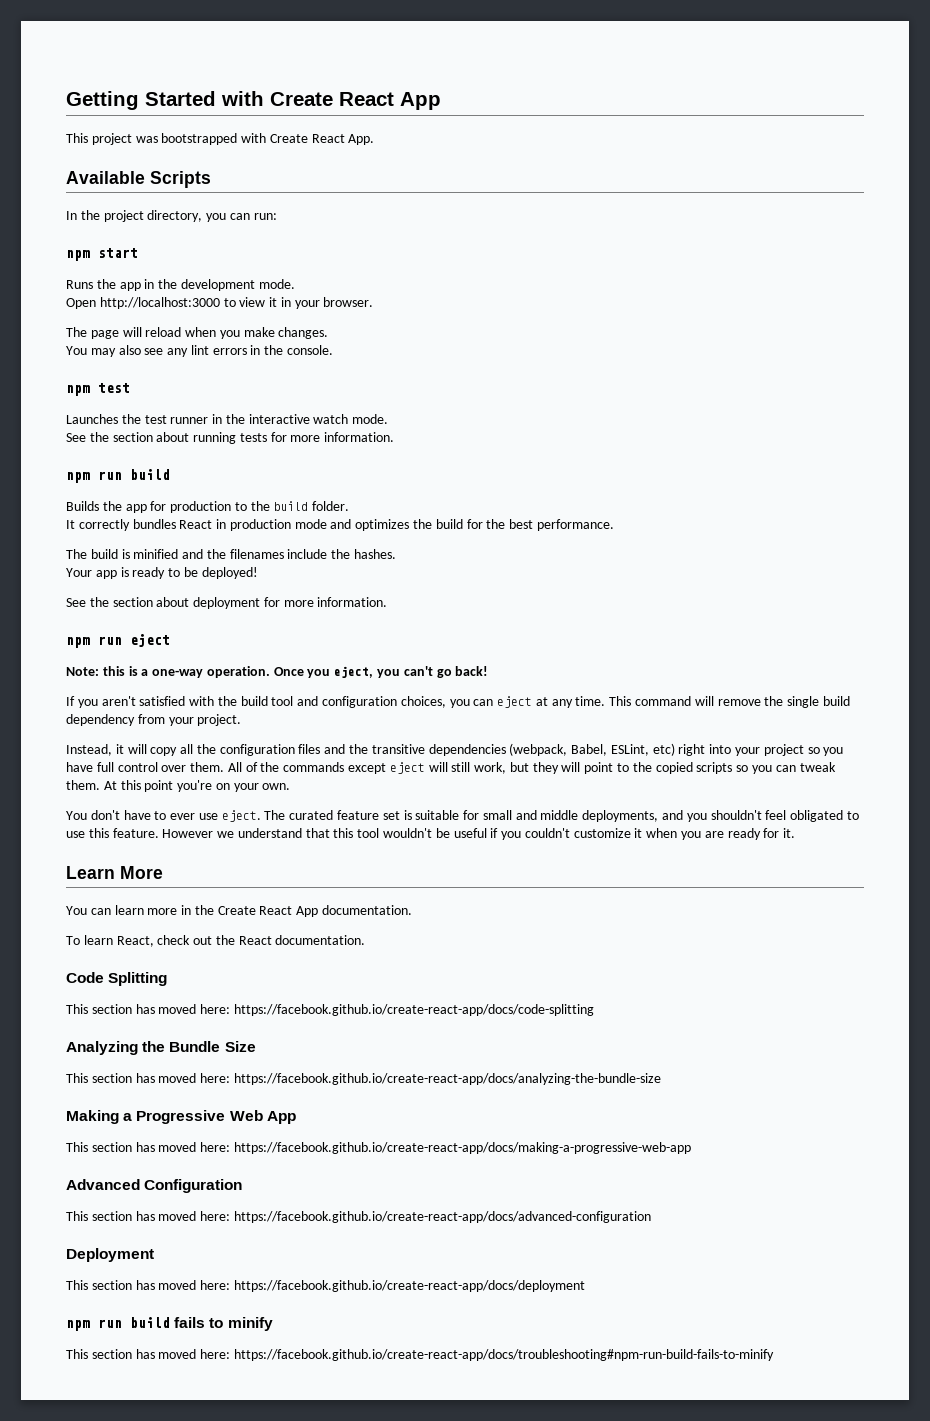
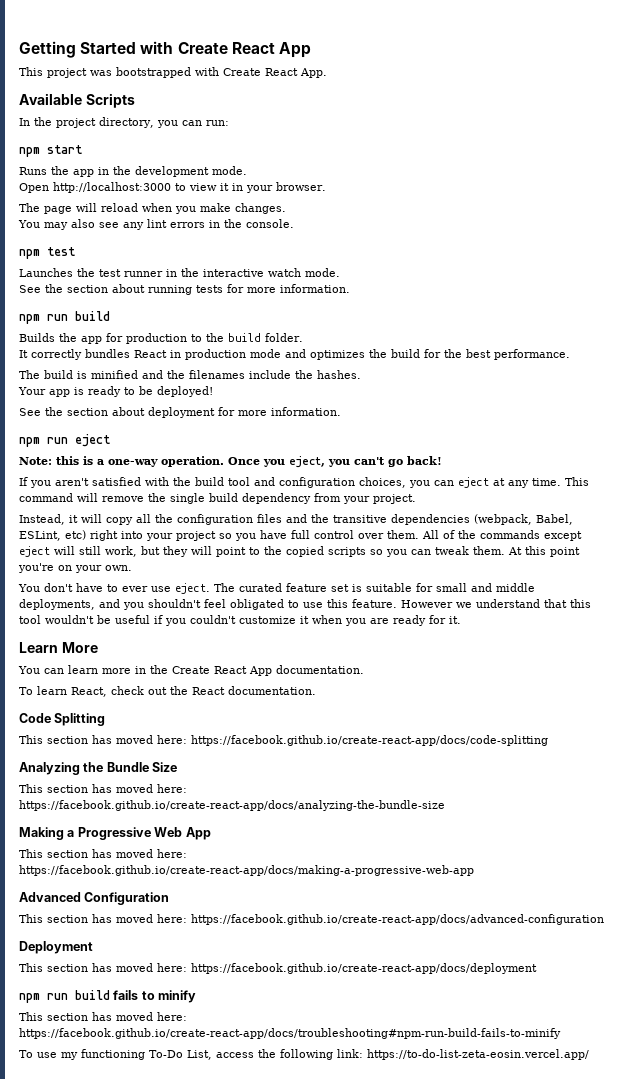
+ To use my functioning To-Do List, access the following link: https://to-do-list-zeta-eosin.vercel.app/

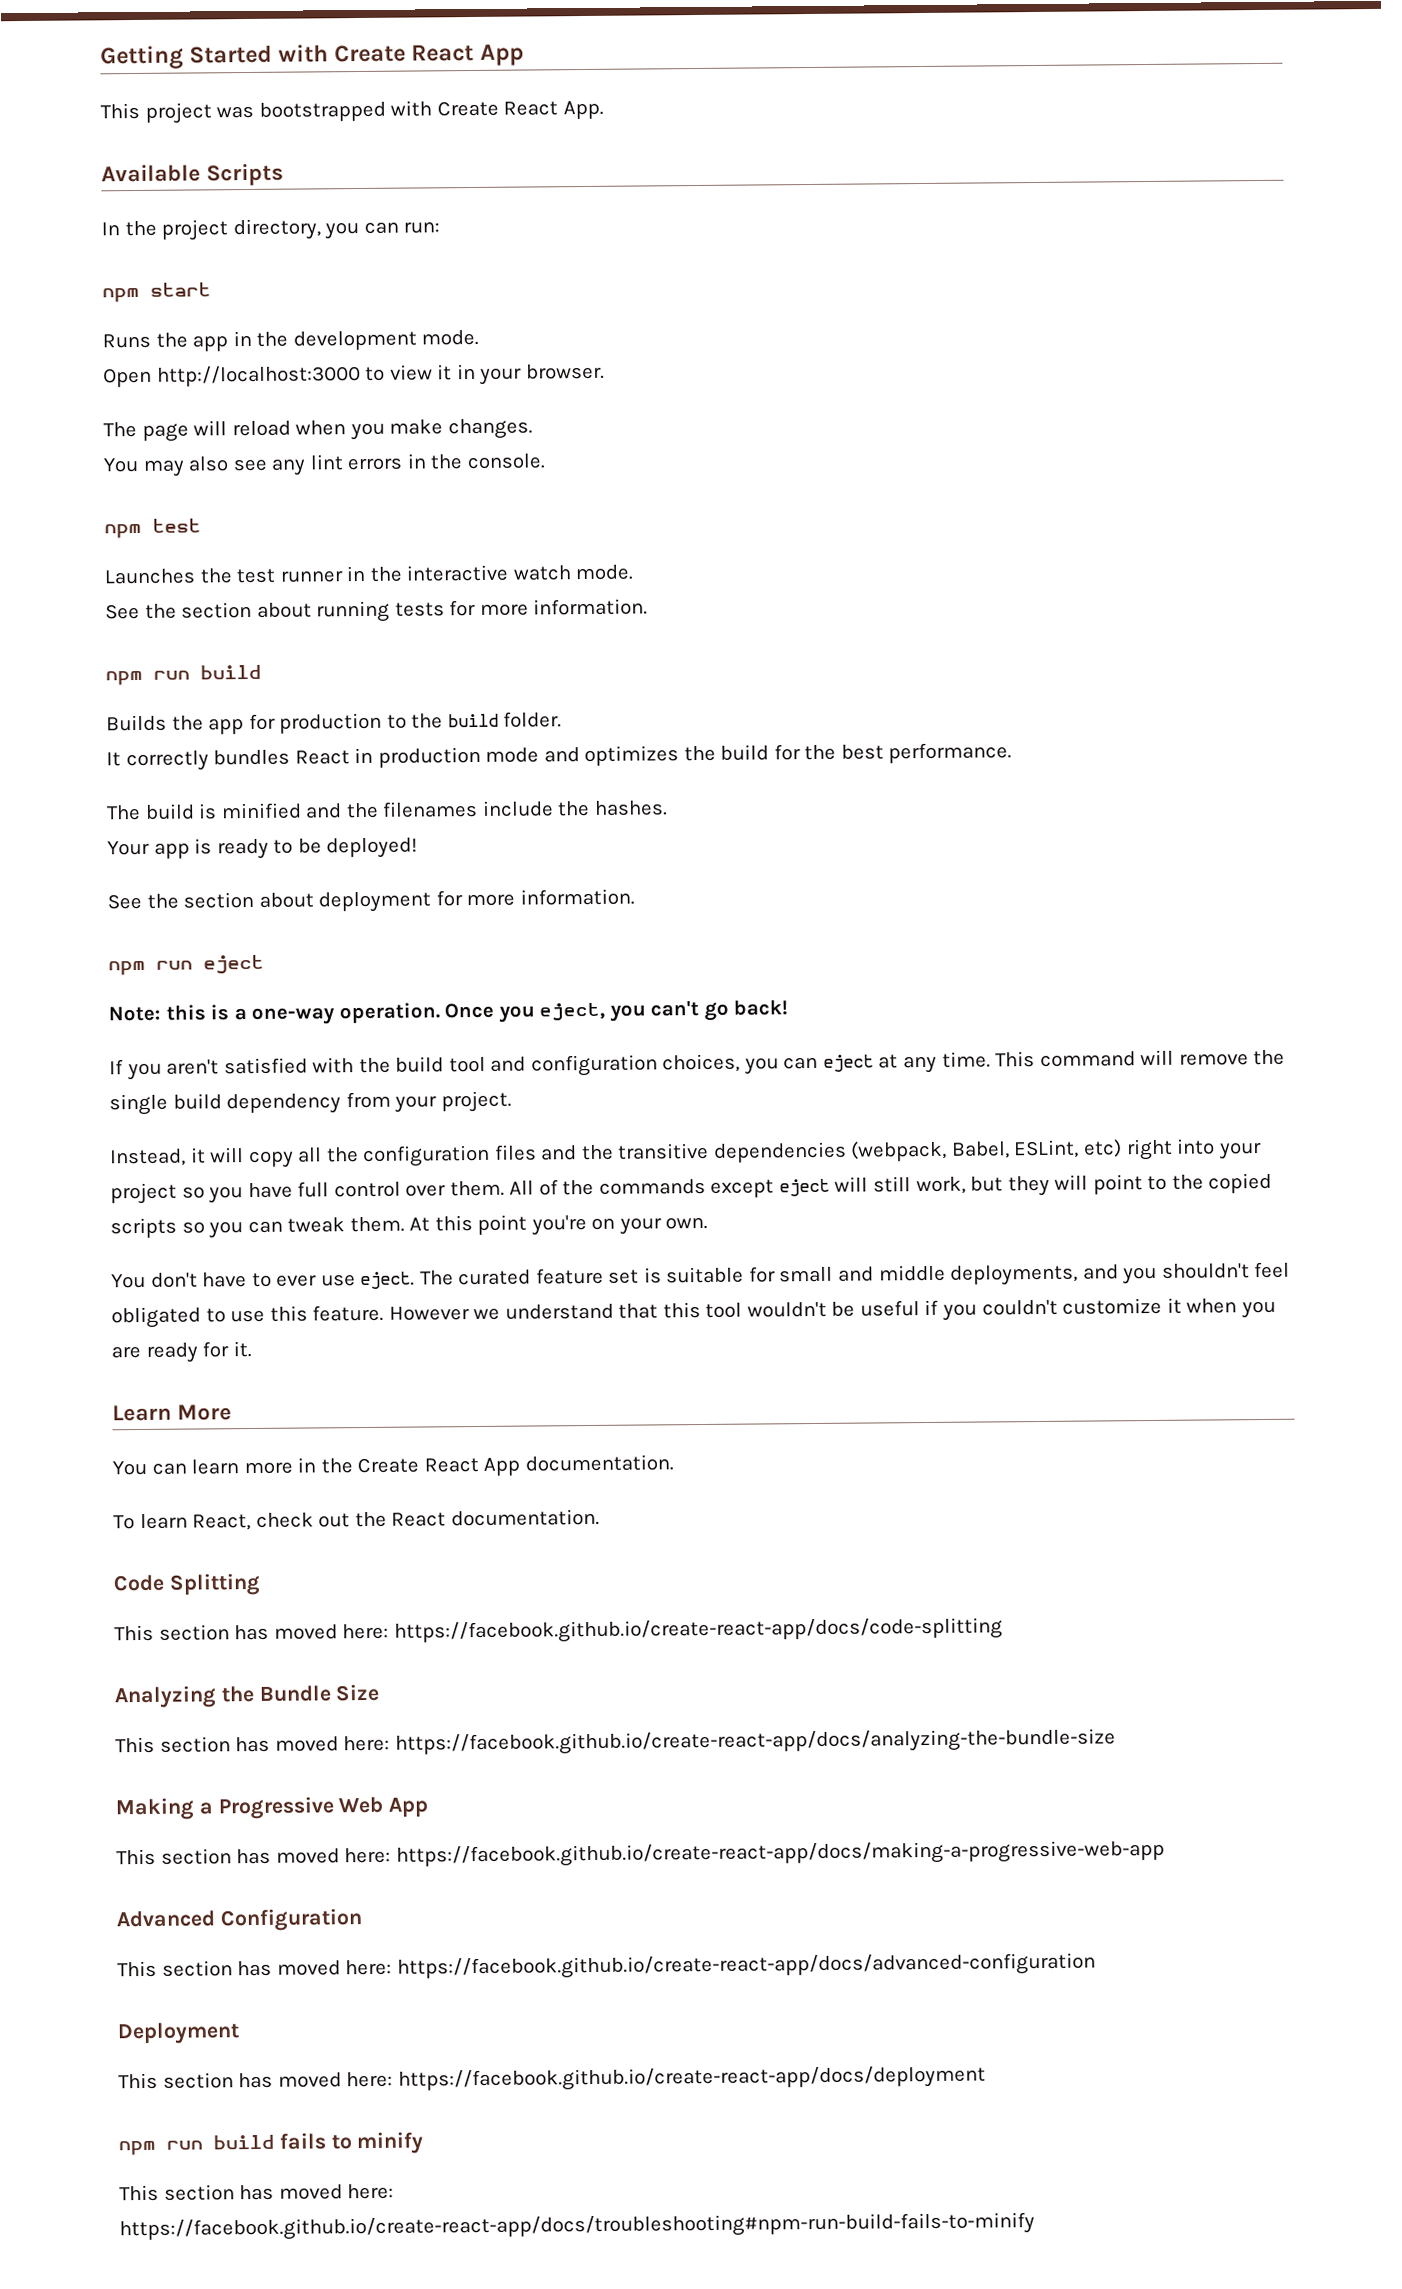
- To use my functioning To-Do List, access the following link: https://to-do-list-zeta-eosin.vercel.app/

